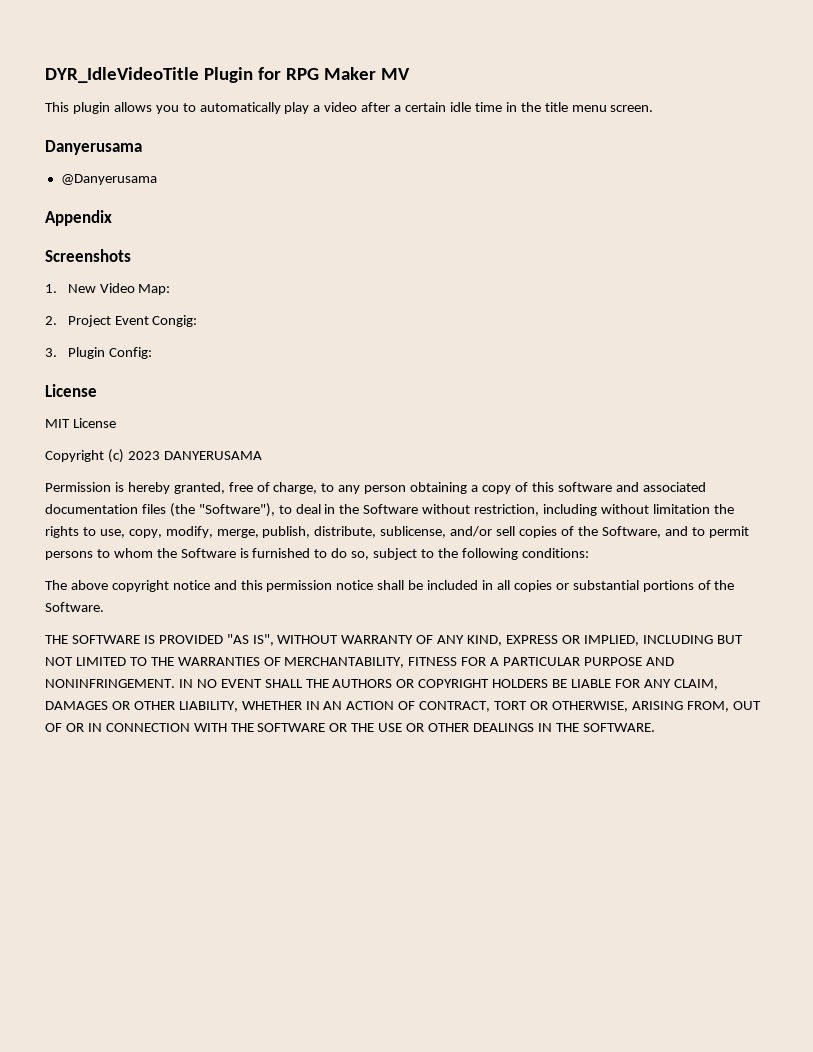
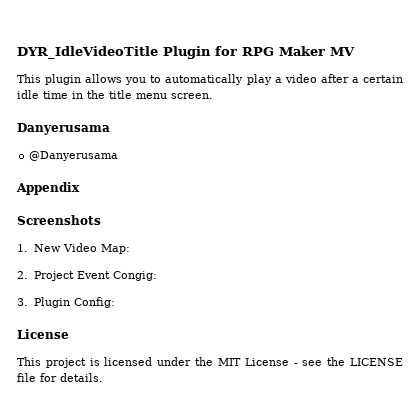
- MIT License
- Copyright (c) 2023 DANYERUSAMA
- Permission is hereby granted, free of charge, to any person obtaining a copy of this software and associated documentation files (the "Software"), to deal in the Software without restriction, including without limitation the rights to use, copy, modify, merge, publish, distribute, sublicense, and/or sell copies of the Software, and to permit persons to whom the Software is furnished to do so, subject to the following conditions:
- The above copyright notice and this permission notice shall be included in all copies or substantial portions of the Software.
- THE SOFTWARE IS PROVIDED "AS IS", WITHOUT WARRANTY OF ANY KIND, EXPRESS OR IMPLIED, INCLUDING BUT NOT LIMITED TO THE WARRANTIES OF MERCHANTABILITY, FITNESS FOR A PARTICULAR PURPOSE AND NONINFRINGEMENT. IN NO EVENT SHALL THE AUTHORS OR COPYRIGHT HOLDERS BE LIABLE FOR ANY CLAIM, DAMAGES OR OTHER LIABILITY, WHETHER IN AN ACTION OF CONTRACT, TORT OR OTHERWISE, ARISING FROM, OUT OF OR IN CONNECTION WITH THE SOFTWARE OR THE USE OR OTHER DEALINGS IN THE SOFTWARE.
+ This project is licensed under the MIT License - see the LICENSE file for details.

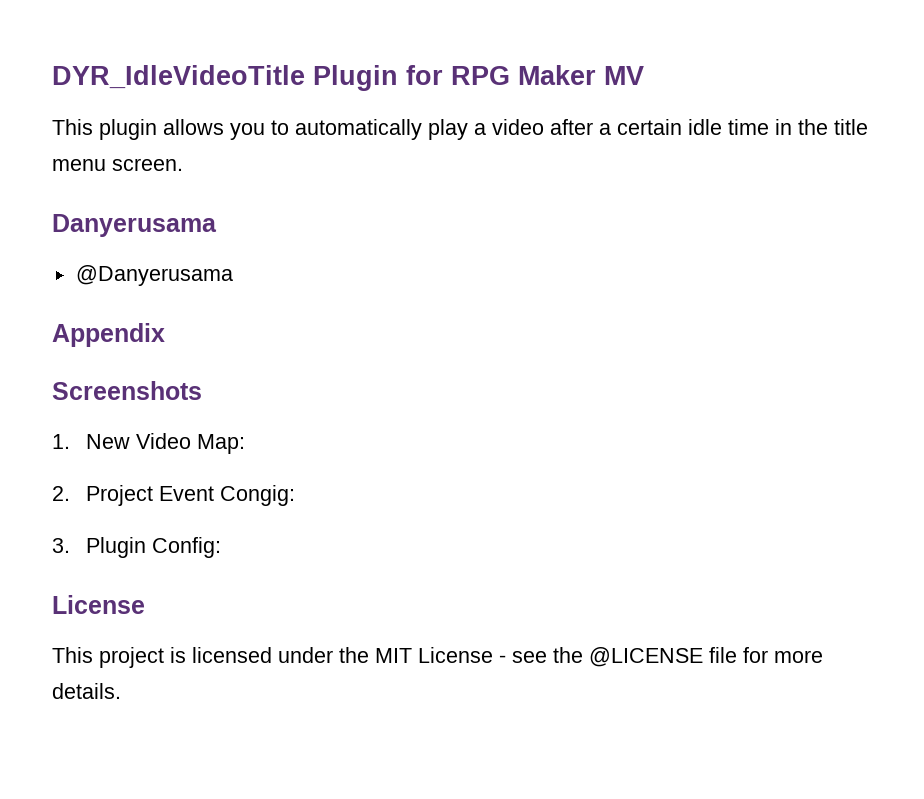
- This project is licensed under the MIT License - see the LICENSE file for details.
+ This project is licensed under the MIT License - see the @LICENSE file for more details.

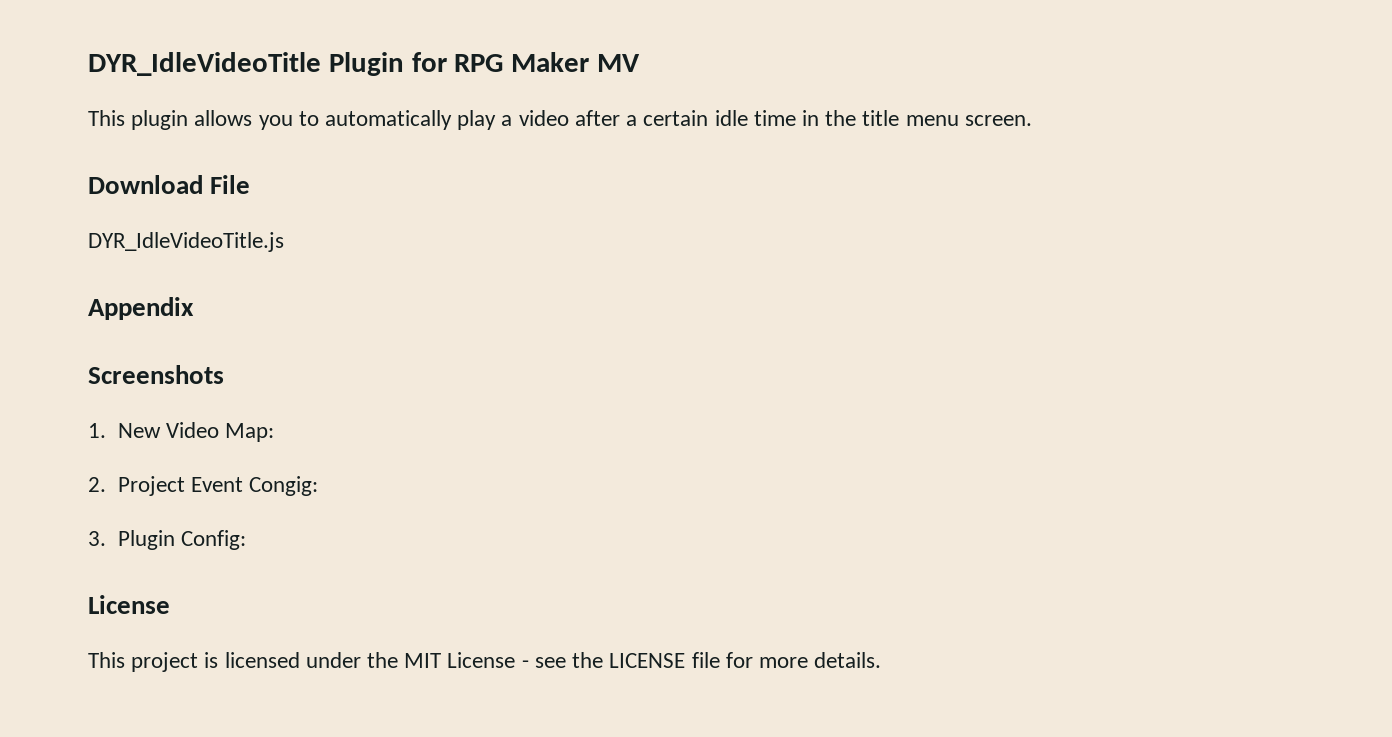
- Danyerusama
- @Danyerusama
+ Download File
+ DYR_IdleVideoTitle.js
- This project is licensed under the MIT License - see the @LICENSE file for more details.
+ This project is licensed under the MIT License - see the LICENSE file for more details.

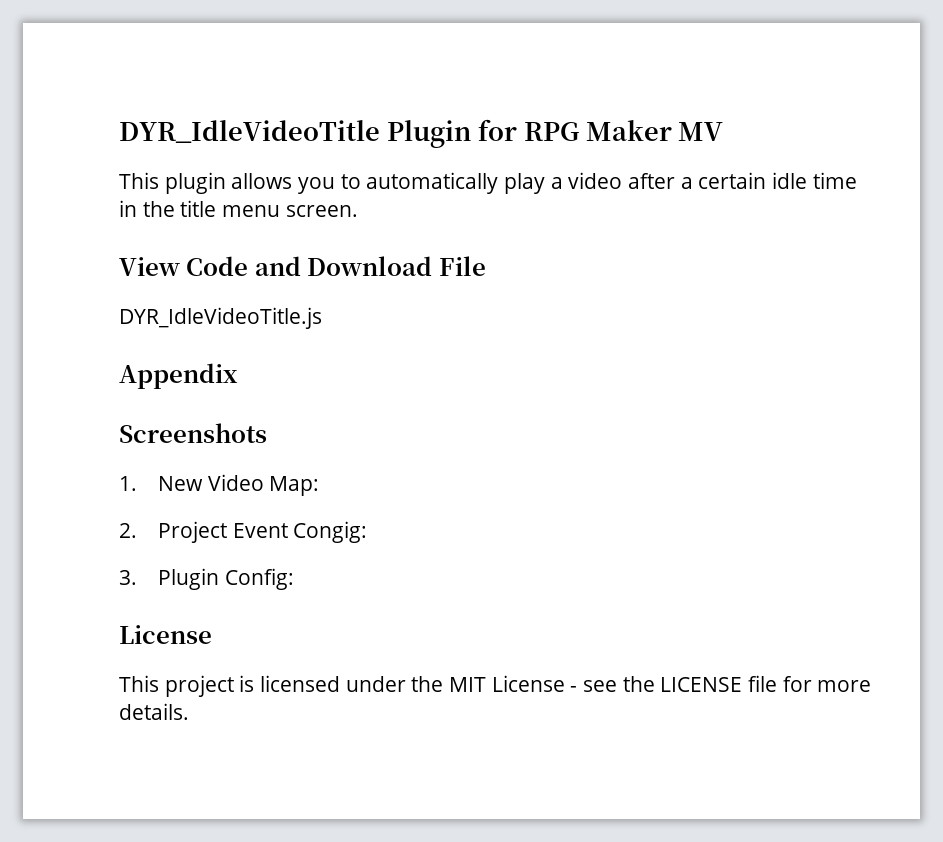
- Download File
+ View Code and Download File

